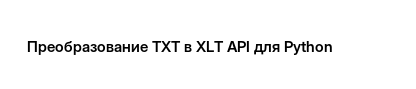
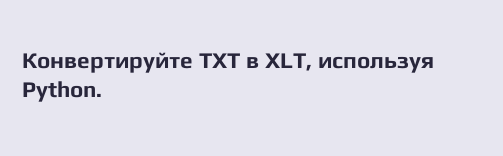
- Преобразование TXT в XLT API для Python
+ Конвертируйте TXT в XLT, используя Python.

